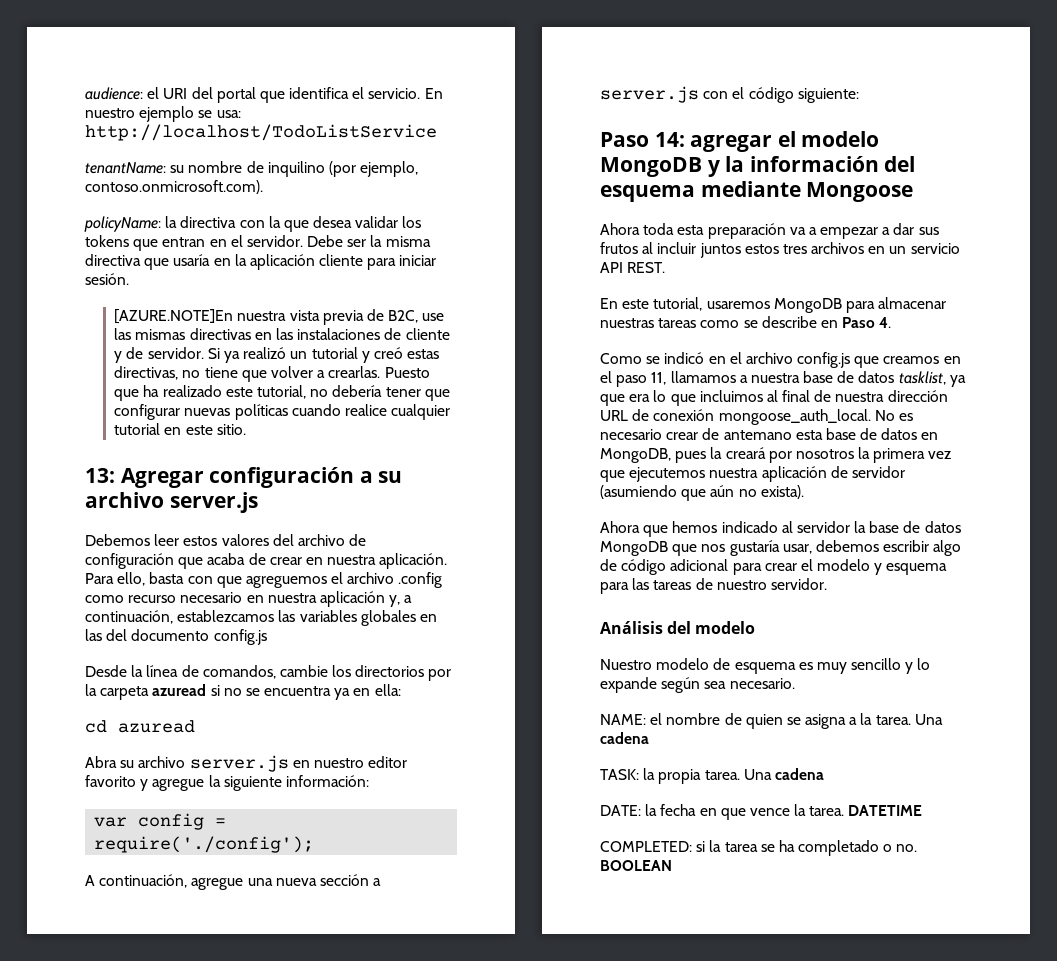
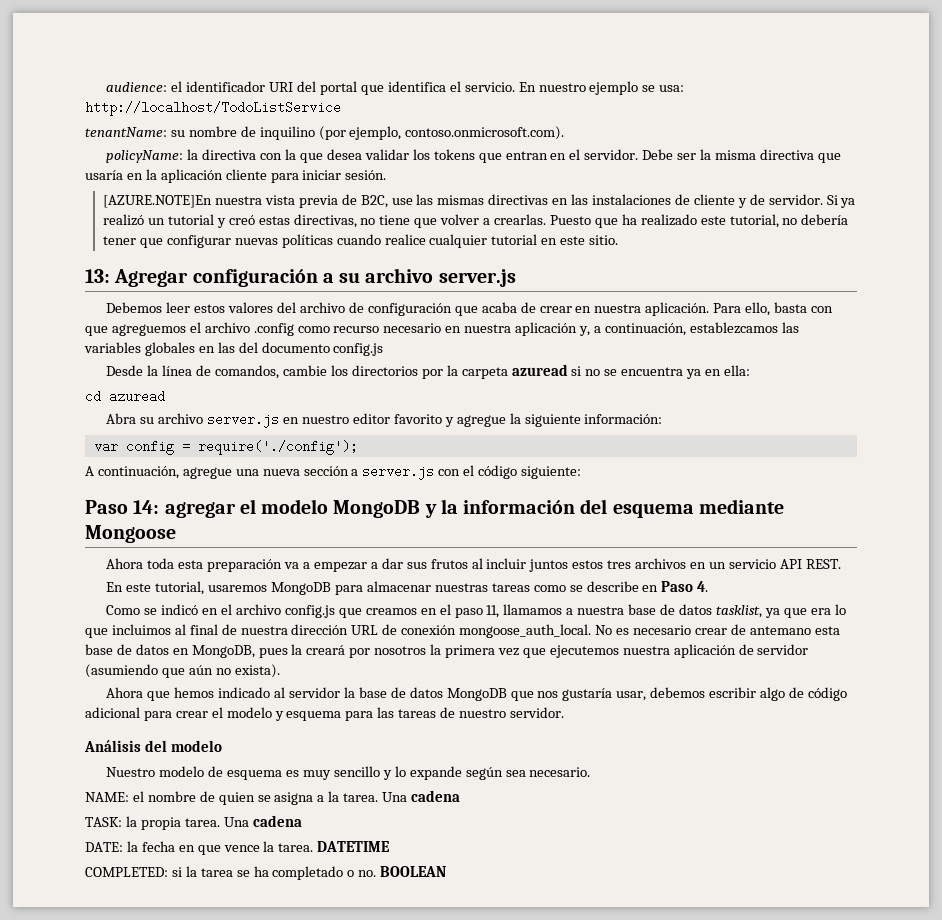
- audience: el URI del portal que identifica el servicio.
+ audience: el identificador URI del portal que identifica el servicio.

